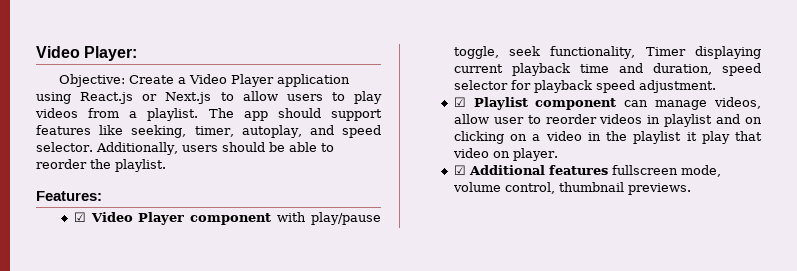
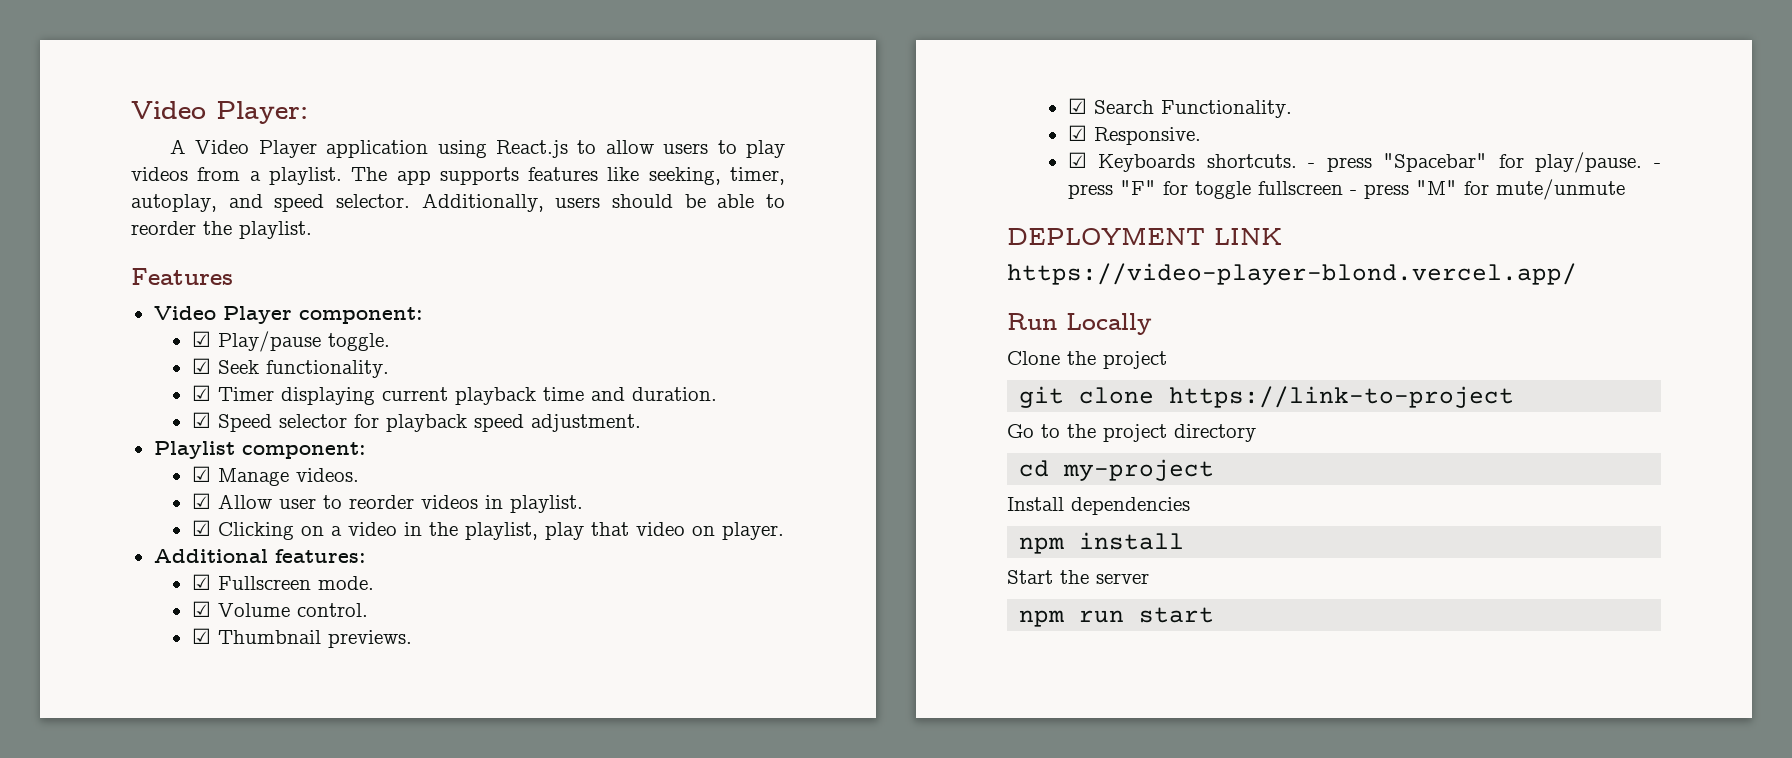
- Objective: Create a Video Player application using React.js or Next.js to allow users to play videos from a playlist.
+ A Video Player application using React.js to allow users to play videos from a playlist.
- The app should support features like seeking, timer, autoplay, and speed selector.
+ The app supports features like seeking, timer, autoplay, and speed selector.
- Features:
- ☑ Video Player component with play/pause toggle, seek functionality, Timer displaying current playback time and duration, speed selector for playback speed adjustment.
+ Features
+ Video Player component:
+ ☑ Play/pause toggle.
+ ☑ Seek functionality.
+ ☑ Timer displaying current playback time and duration.
+ ☑ Speed selector for playback speed adjustment.
- ☑ Playlist component can manage videos, allow user to reorder videos in playlist and on clicking on a video in the playlist it play that video on player.
+ Playlist component:
+ ☑ Manage videos.
+ ☑ Allow user to reorder videos in playlist.
+ ☑ Clicking on a video in the playlist, play that video on player.
- ☑ Additional features fullscreen mode, volume control, thumbnail previews.
+ Additional features:
+ ☑ Fullscreen mode.
+ ☑ Volume control.
+ ☑ Thumbnail previews.
+ ☑ Search Functionality.
+ ☑ Responsive.
+ ☑ Keyboards shortcuts. - press "Spacebar" for play/pause. - press "F" for toggle fullscreen - press "M" for mute/unmute
+ DEPLOYMENT LINK
+ https://video-player-blond.vercel.app/
+ Run Locally
+ Clone the project
+ git clone https://link-to-project
+ Go to the project directory
+ cd my-project
+ Install dependencies
+ npm install
+ Start the server
+ npm run start

